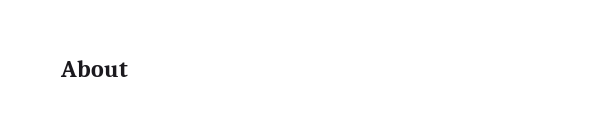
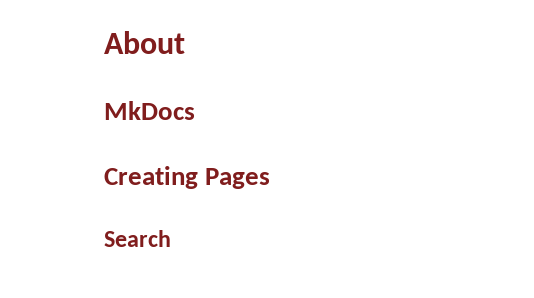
+ MkDocs
+ Creating Pages
+ Search

